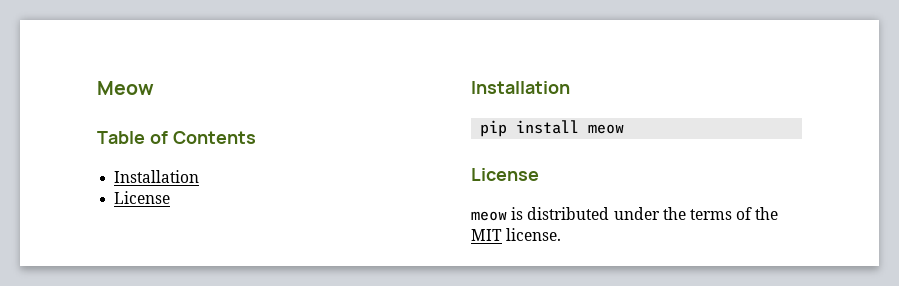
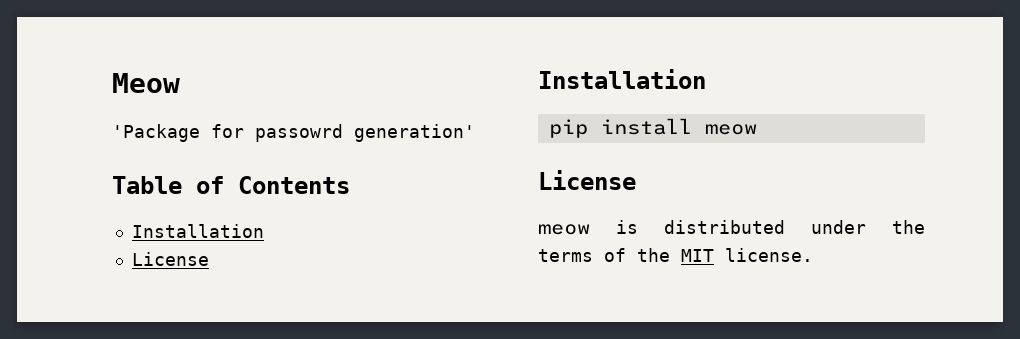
+ 'Package for passowrd generation'

